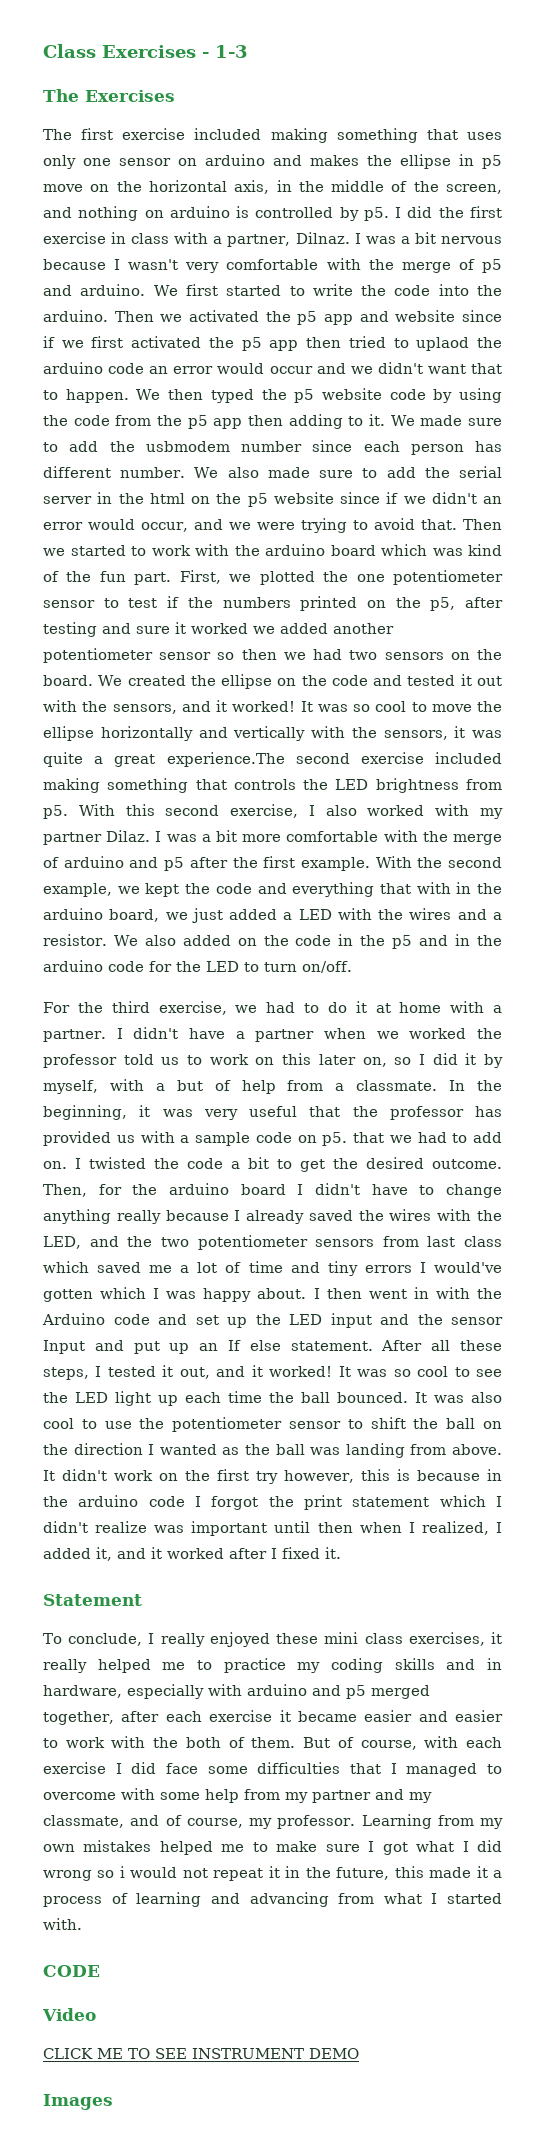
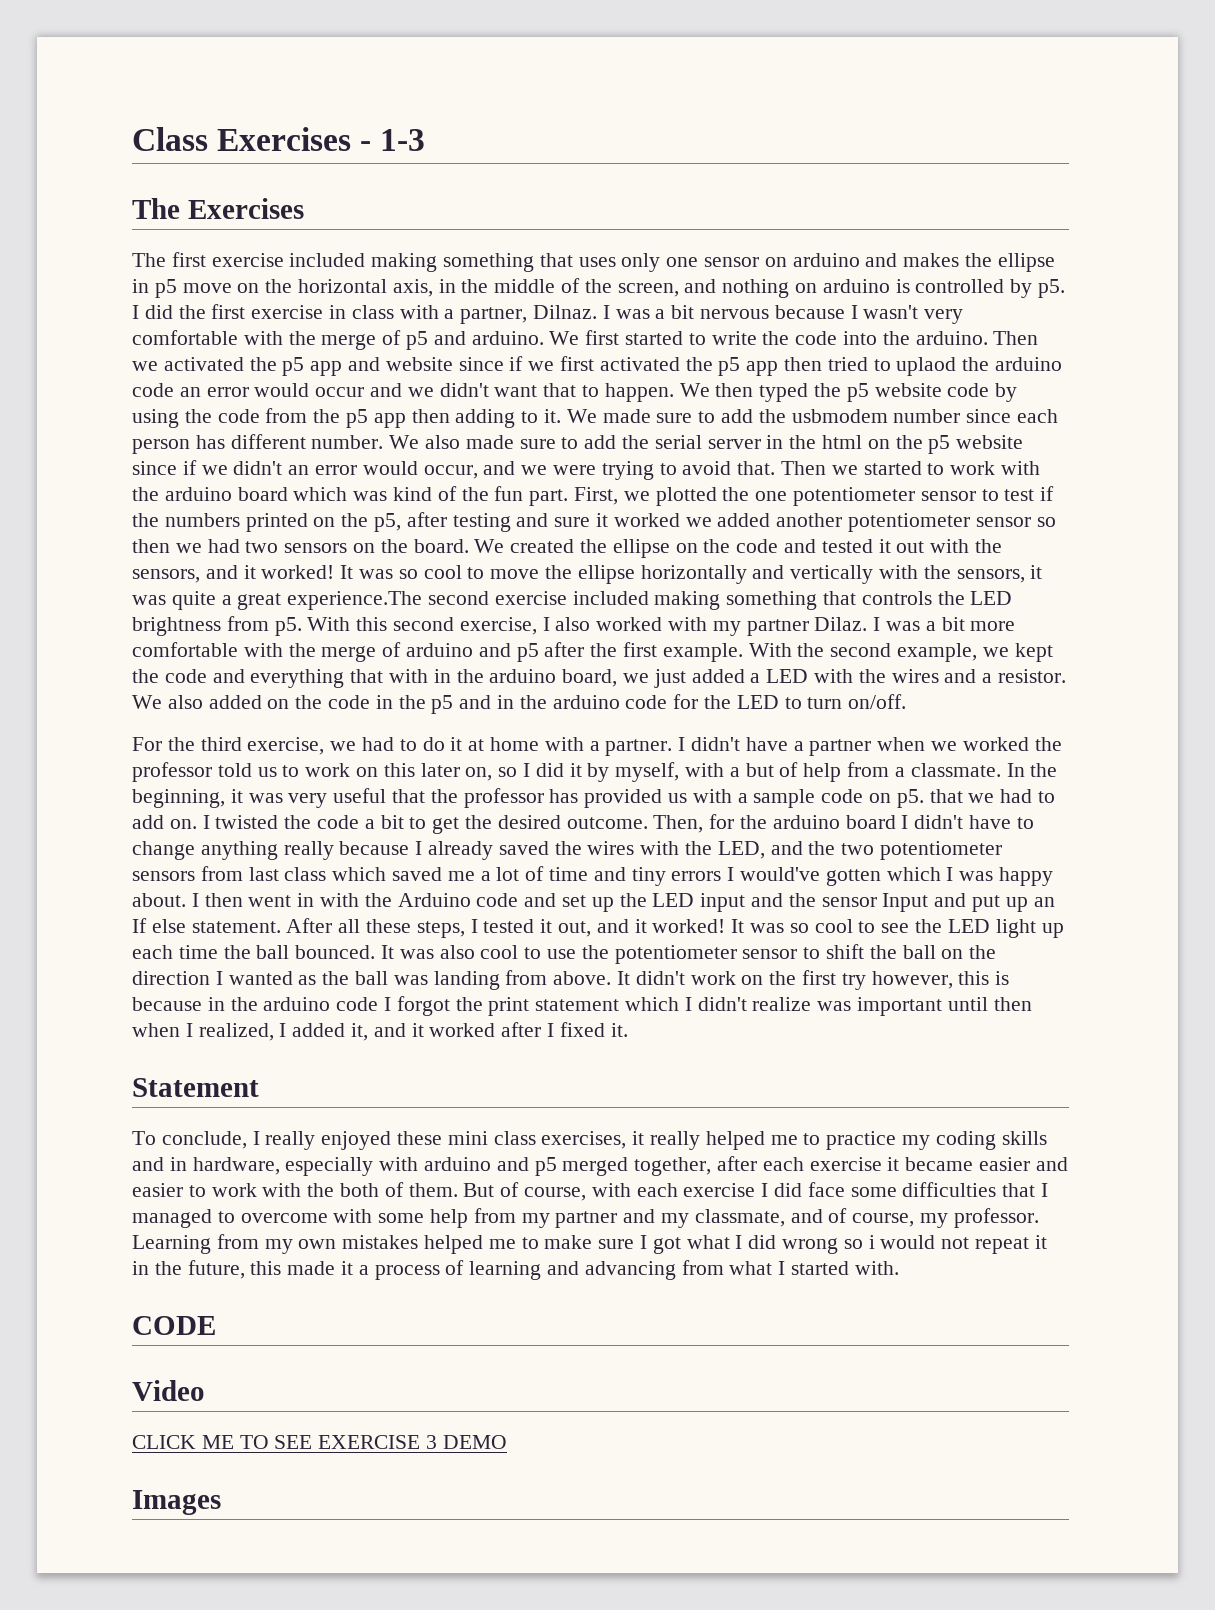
- CLICK ME TO SEE INSTRUMENT DEMO
+ CLICK ME TO SEE EXERCISE 3 DEMO

